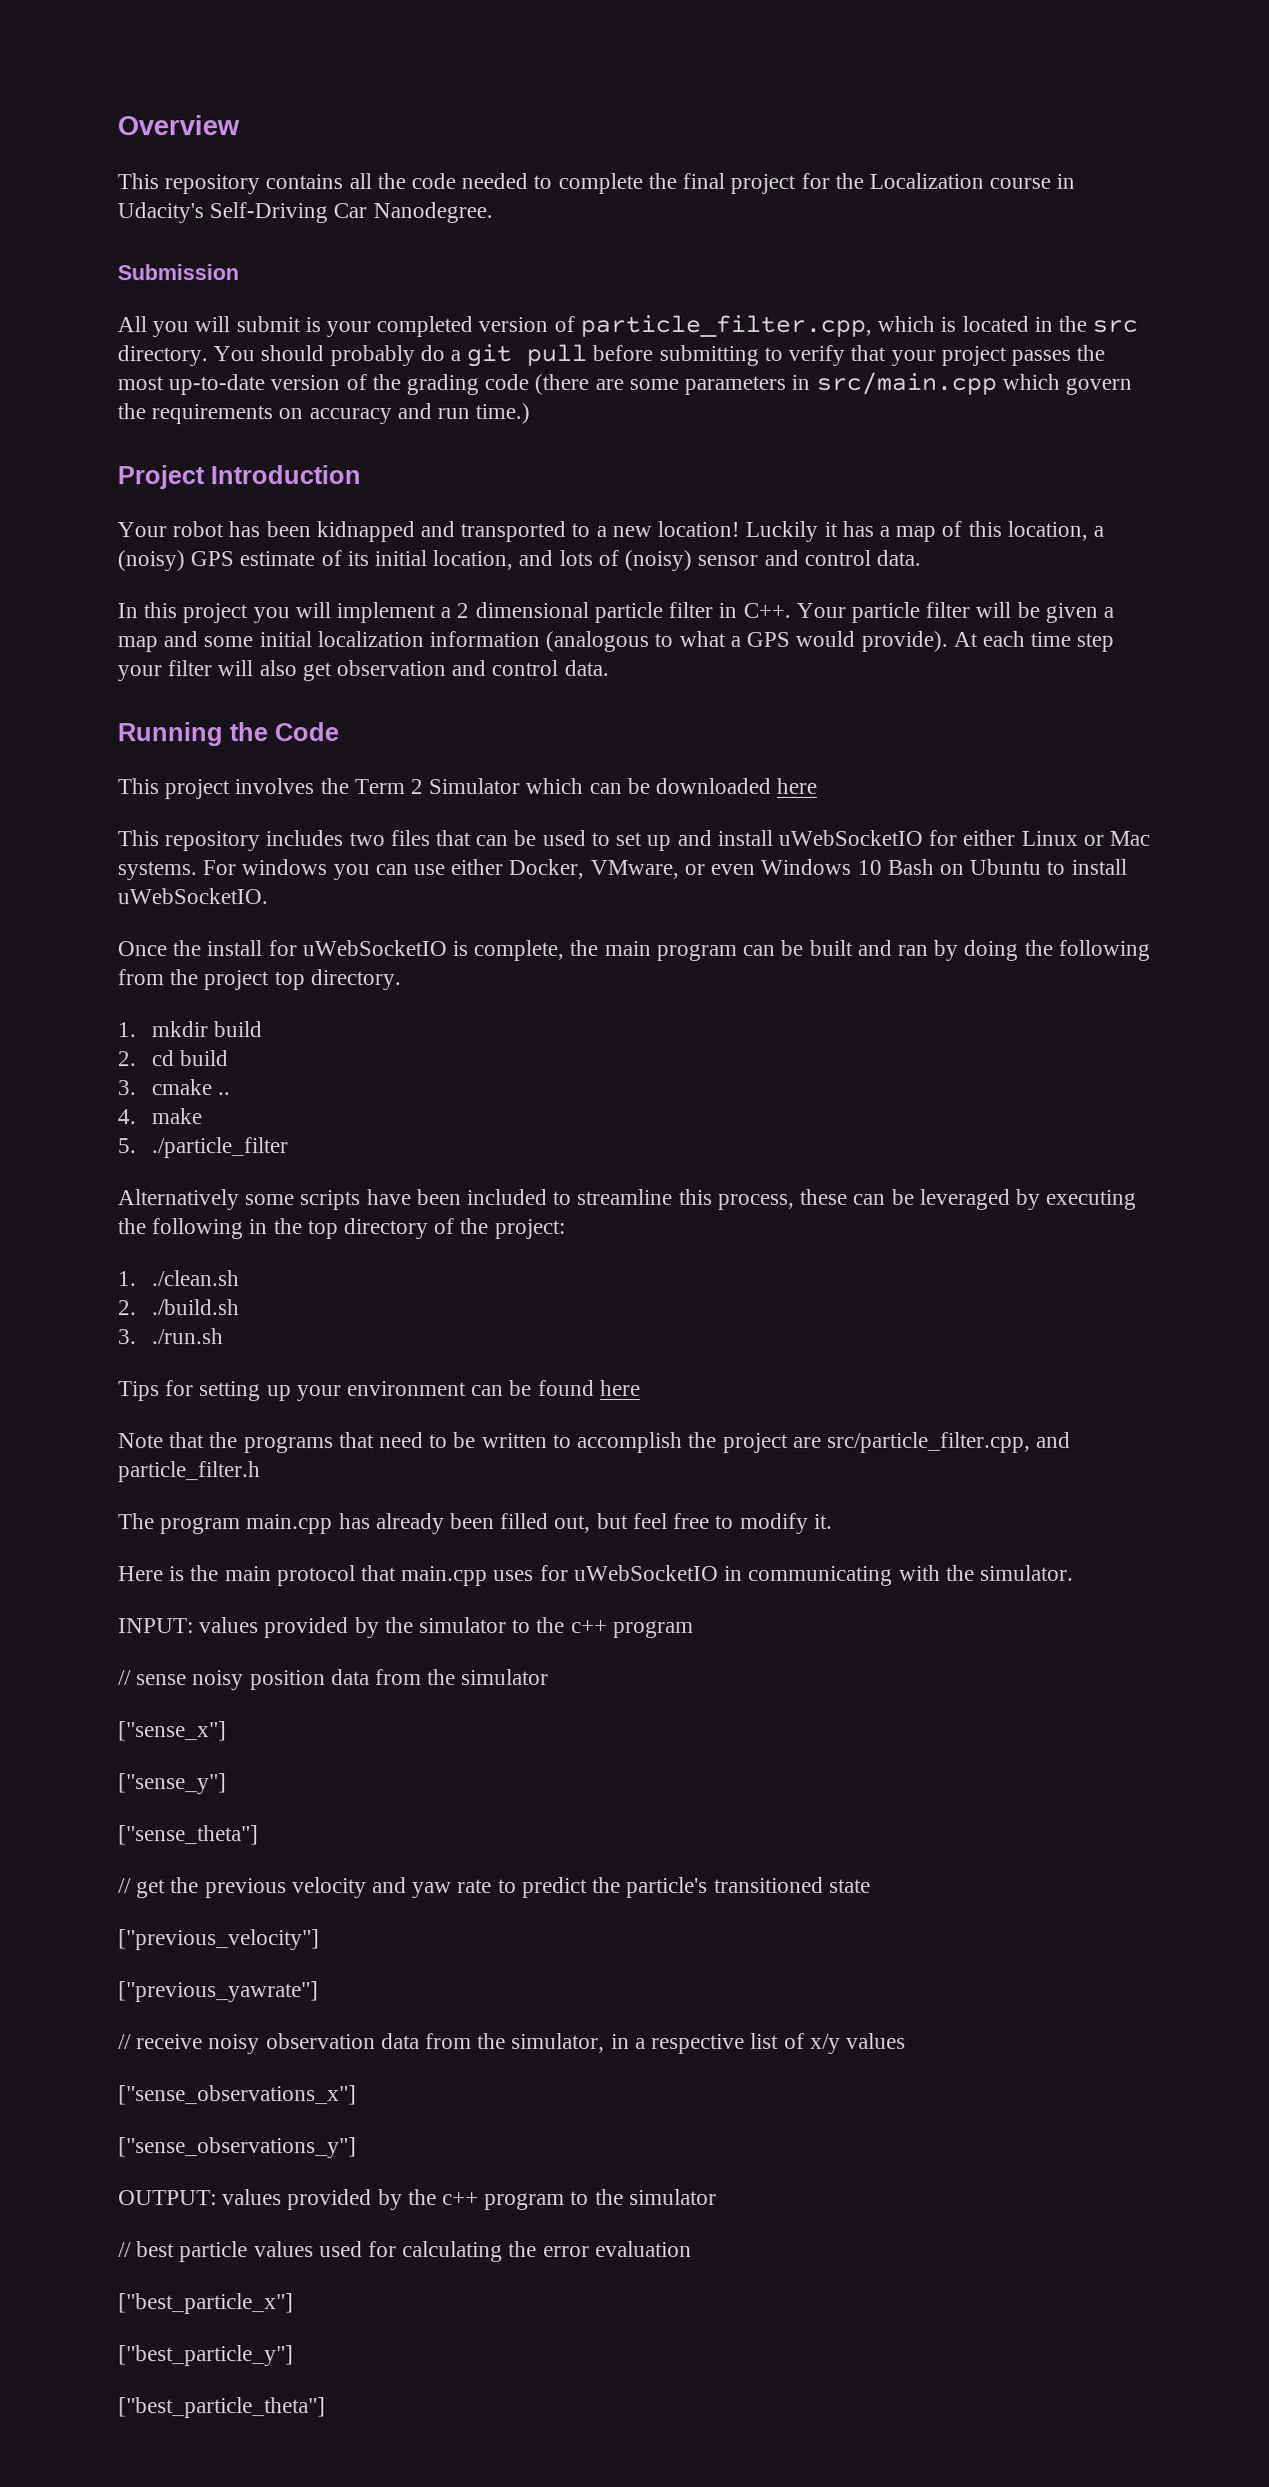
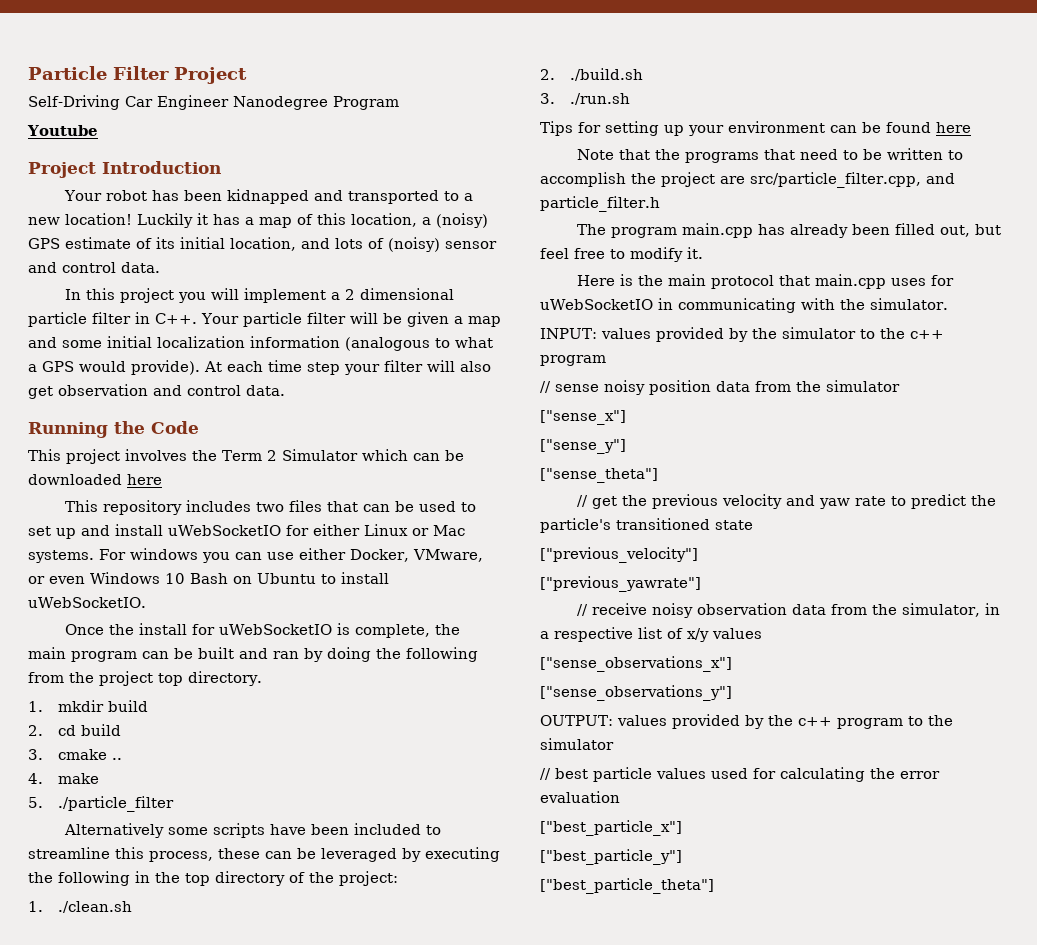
- Overview
- This repository contains all the code needed to complete the final project for the Localization course in Udacity's Self-Driving Car Nanodegree.
- Submission
- All you will submit is your completed version of particle_filter.cpp, which is located in the src directory. You should probably do a git pull before submitting to verify that your project passes the most up-to-date version of the grading code (there are some parameters in src/main.cpp which govern the requirements on accuracy and run time.)
+ Particle Filter Project
+ Self-Driving Car Engineer Nanodegree Program
+ Youtube

